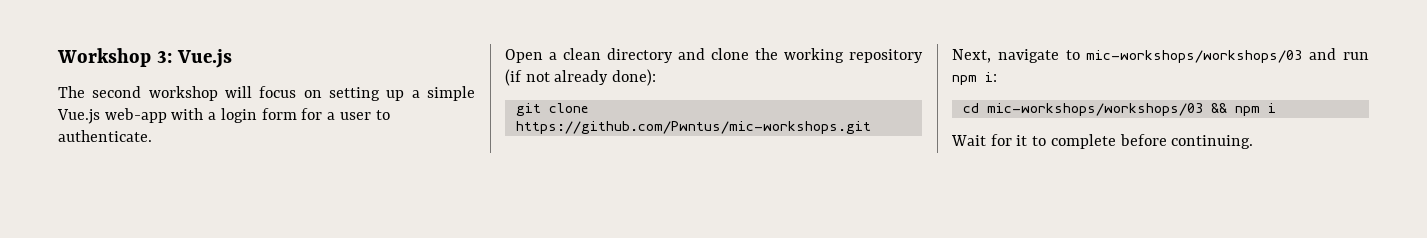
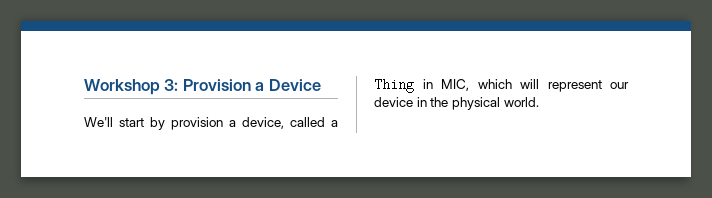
- Workshop 3: Vue.js
- The second workshop will focus on setting up a simple Vue.js web-app with a login form for a user to authenticate.
- Open a clean directory and clone the working repository (if not already done):
- git clone https://github.com/Pwntus/mic-workshops.git
- Next, navigate to mic-workshops/workshops/03 and run npm i:
- cd mic-workshops/workshops/03 && npm i
- Wait for it to complete before continuing.
+ Workshop 3: Provision a Device
+ We'll start by provision a device, called a Thing in MIC, which will represent our device in the physical world.

